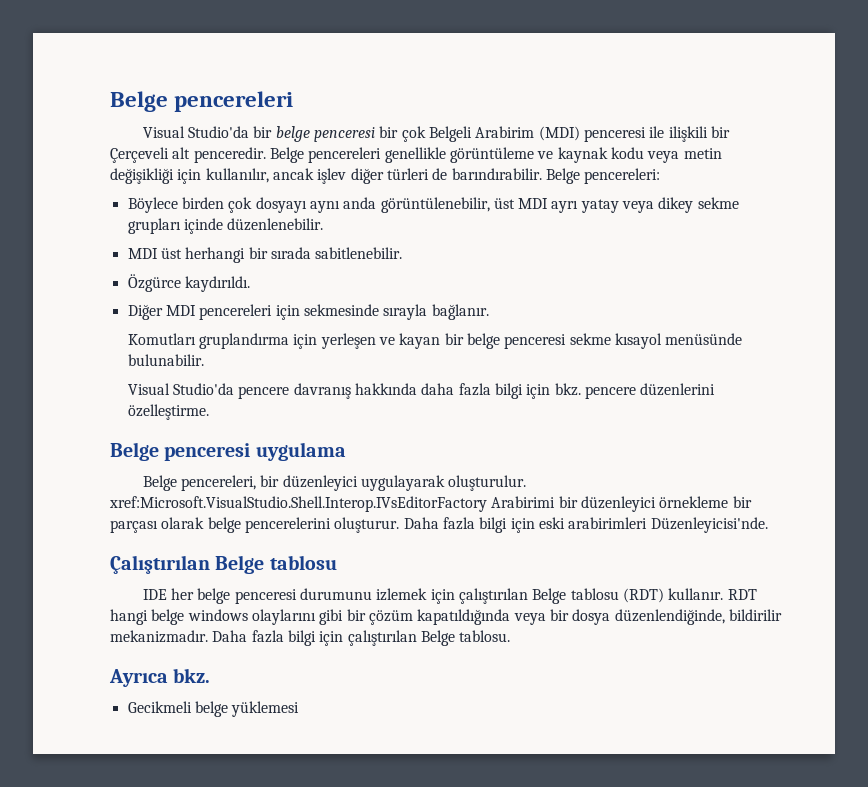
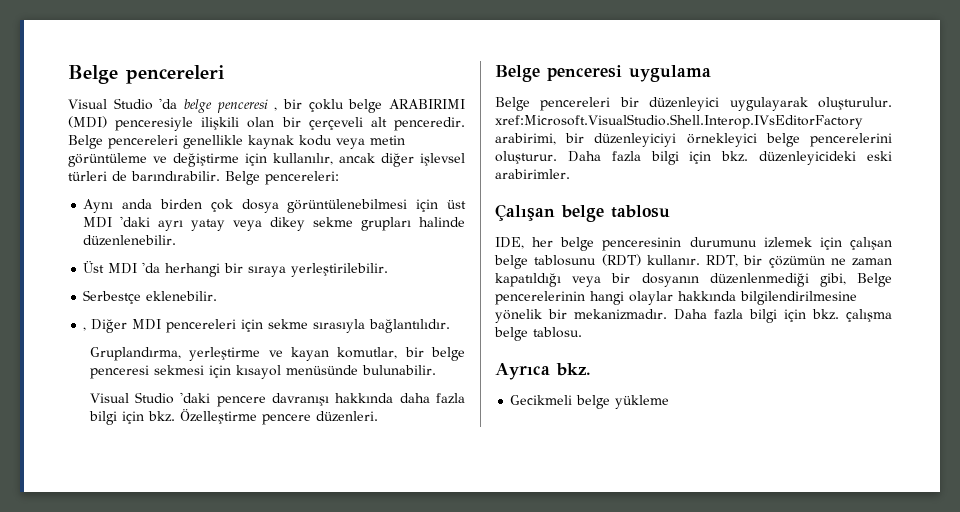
- Visual Studio'da bir belge penceresi bir çok Belgeli Arabirim (MDI) penceresi ile ilişkili bir Çerçeveli alt penceredir.
+ Visual Studio 'da belge penceresi , bir çoklu belge ARABIRIMI (MDI) penceresiyle ilişkili olan bir çerçeveli alt penceredir.
- Belge pencereleri genellikle görüntüleme ve kaynak kodu veya metin değişikliği için kullanılır, ancak işlev diğer türleri de barındırabilir.
+ Belge pencereleri genellikle kaynak kodu veya metin görüntüleme ve değiştirme için kullanılır, ancak diğer işlevsel türleri de barındırabilir.
- Böylece birden çok dosyayı aynı anda görüntülenebilir, üst MDI ayrı yatay veya dikey sekme grupları içinde düzenlenebilir.
+ Aynı anda birden çok dosya görüntülenebilmesi için üst MDI 'daki ayrı yatay veya dikey sekme grupları halinde düzenlenebilir.
- MDI üst herhangi bir sırada sabitlenebilir.
- Özgürce kaydırıldı.
- Diğer MDI pencereleri için sekmesinde sırayla bağlanır.
- Komutları gruplandırma için yerleşen ve kayan bir belge penceresi sekme kısayol menüsünde bulunabilir.
+ Üst MDI 'da herhangi bir sıraya yerleştirilebilir.
+ Serbestçe eklenebilir.
+ , Diğer MDI pencereleri için sekme sırasıyla bağlantılıdır.
+ Gruplandırma, yerleştirme ve kayan komutlar, bir belge penceresi sekmesi için kısayol menüsünde bulunabilir.
- Visual Studio'da pencere davranış hakkında daha fazla bilgi için bkz. pencere düzenlerini özelleştirme.
+ Visual Studio 'daki pencere davranışı hakkında daha fazla bilgi için bkz. Özelleştirme pencere düzenleri.
- Belge pencereleri, bir düzenleyici uygulayarak oluşturulur. xref:Microsoft.VisualStudio.Shell.Interop.IVsEditorFactory Arabirimi bir düzenleyici örnekleme bir parçası olarak belge pencerelerini oluşturur.
+ Belge pencereleri bir düzenleyici uygulayarak oluşturulur. xref:Microsoft.VisualStudio.Shell.Interop.IVsEditorFactory arabirimi, bir düzenleyiciyi örnekleyici belge pencerelerini oluşturur.
- Daha fazla bilgi için eski arabirimleri Düzenleyicisi'nde.
- Çalıştırılan Belge tablosu
+ Daha fazla bilgi için bkz. düzenleyicideki eski arabirimler.
+ Çalışan belge tablosu
- IDE her belge penceresi durumunu izlemek için çalıştırılan Belge tablosu (RDT) kullanır. RDT hangi belge windows olaylarını gibi bir çözüm kapatıldığında veya bir dosya düzenlendiğinde, bildirilir mekanizmadır.
+ IDE, her belge penceresinin durumunu izlemek için çalışan belge tablosunu (RDT) kullanır. RDT, bir çözümün ne zaman kapatıldığı veya bir dosyanın düzenlenmediği gibi, Belge pencerelerinin hangi olaylar hakkında bilgilendirilmesine yönelik bir mekanizmadır.
- Daha fazla bilgi için çalıştırılan Belge tablosu.
+ Daha fazla bilgi için bkz. çalışma belge tablosu.
- Gecikmeli belge yüklemesi
+ Gecikmeli belge yükleme

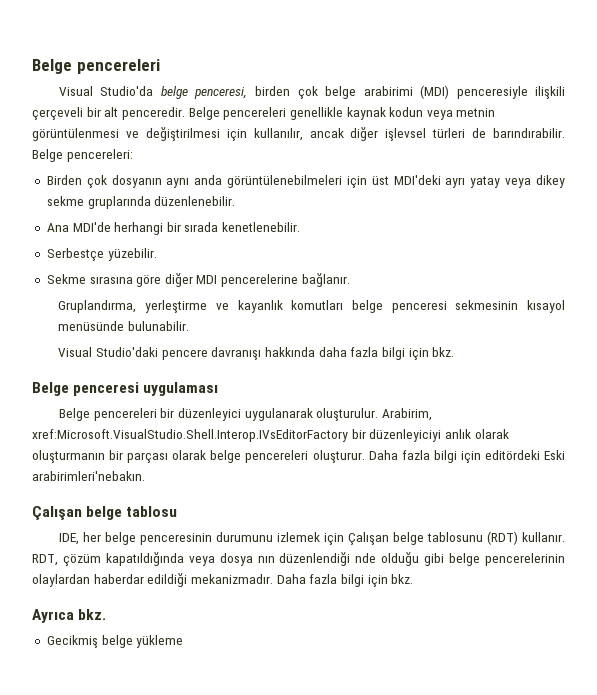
- Visual Studio 'da belge penceresi , bir çoklu belge ARABIRIMI (MDI) penceresiyle ilişkili olan bir çerçeveli alt penceredir.
+ Visual Studio'da belge penceresi, birden çok belge arabirimi (MDI) penceresiyle ilişkili çerçeveli bir alt penceredir.
- Belge pencereleri genellikle kaynak kodu veya metin görüntüleme ve değiştirme için kullanılır, ancak diğer işlevsel türleri de barındırabilir.
+ Belge pencereleri genellikle kaynak kodun veya metnin görüntülenmesi ve değiştirilmesi için kullanılır, ancak diğer işlevsel türleri de barındırabilir.
- Aynı anda birden çok dosya görüntülenebilmesi için üst MDI 'daki ayrı yatay veya dikey sekme grupları halinde düzenlenebilir.
+ Birden çok dosyanın aynı anda görüntülenebilmeleri için üst MDI'deki ayrı yatay veya dikey sekme gruplarında düzenlenebilir.
- Üst MDI 'da herhangi bir sıraya yerleştirilebilir.
- Serbestçe eklenebilir.
- , Diğer MDI pencereleri için sekme sırasıyla bağlantılıdır.
- Gruplandırma, yerleştirme ve kayan komutlar, bir belge penceresi sekmesi için kısayol menüsünde bulunabilir.
+ Ana MDI'de herhangi bir sırada kenetlenebilir.
+ Serbestçe yüzebilir.
+ Sekme sırasına göre diğer MDI pencerelerine bağlanır.
+ Gruplandırma, yerleştirme ve kayanlık komutları belge penceresi sekmesinin kısayol menüsünde bulunabilir.
- Visual Studio 'daki pencere davranışı hakkında daha fazla bilgi için bkz. Özelleştirme pencere düzenleri.
+ Visual Studio'daki pencere davranışı hakkında daha fazla bilgi için bkz.
- Belge penceresi uygulama
+ Belge penceresi uygulaması
- Belge pencereleri bir düzenleyici uygulayarak oluşturulur. xref:Microsoft.VisualStudio.Shell.Interop.IVsEditorFactory arabirimi, bir düzenleyiciyi örnekleyici belge pencerelerini oluşturur.
+ Belge pencereleri bir düzenleyici uygulanarak oluşturulur. Arabirim, xref:Microsoft.VisualStudio.Shell.Interop.IVsEditorFactory bir düzenleyiciyi anlık olarak oluşturmanın bir parçası olarak belge pencereleri oluşturur.
- Daha fazla bilgi için bkz. düzenleyicideki eski arabirimler.
+ Daha fazla bilgi için editördeki Eski arabirimleri'nebakın.
- IDE, her belge penceresinin durumunu izlemek için çalışan belge tablosunu (RDT) kullanır.
+ IDE, her belge penceresinin durumunu izlemek için Çalışan belge tablosunu (RDT) kullanır.
- RDT, bir çözümün ne zaman kapatıldığı veya bir dosyanın düzenlenmediği gibi, Belge pencerelerinin hangi olaylar hakkında bilgilendirilmesine yönelik bir mekanizmadır.
+ RDT, çözüm kapatıldığında veya dosya nın düzenlendiği nde olduğu gibi belge pencerelerinin olaylardan haberdar edildiği mekanizmadır.
- Daha fazla bilgi için bkz. çalışma belge tablosu.
+ Daha fazla bilgi için bkz.
- Gecikmeli belge yükleme
+ Gecikmiş belge yükleme

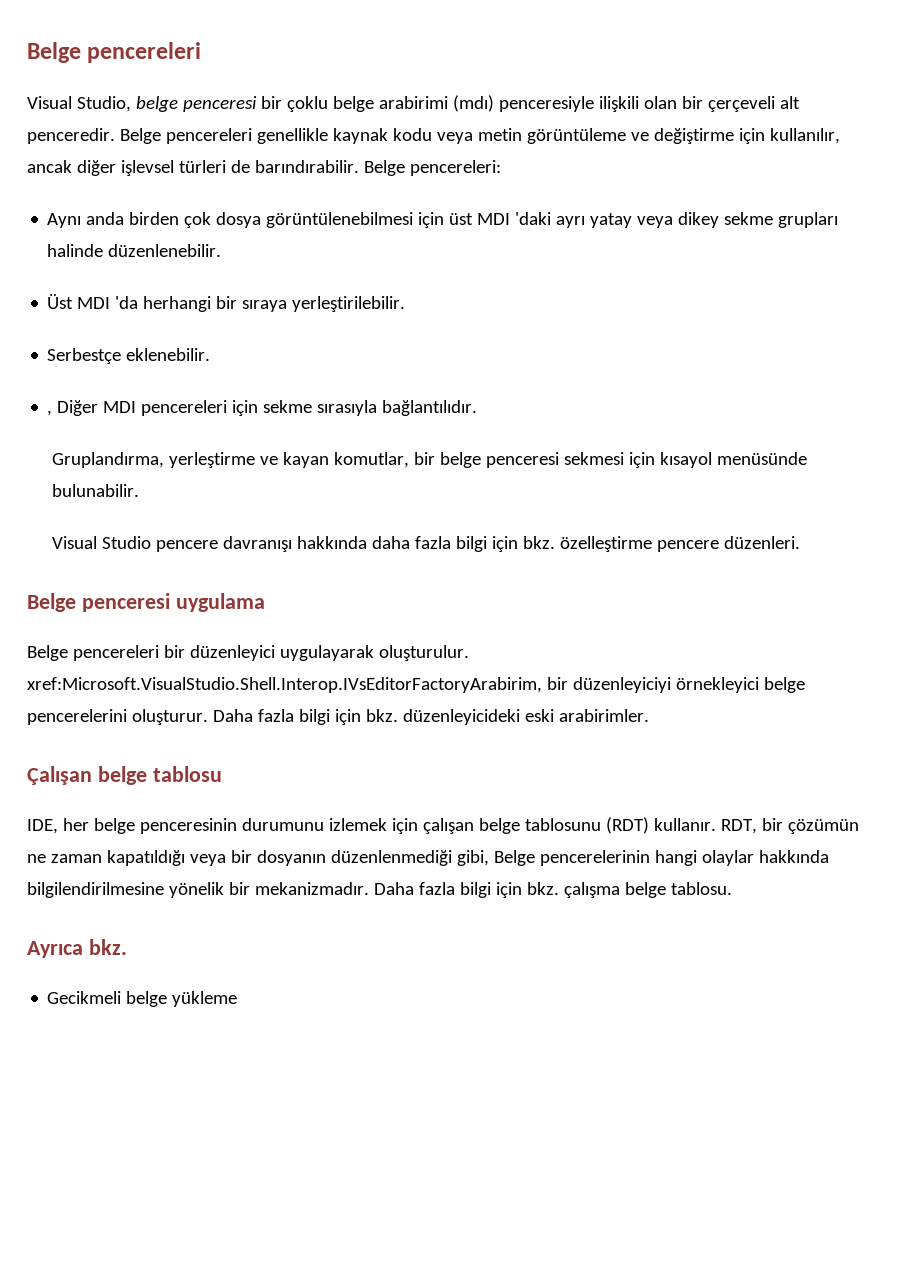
- Visual Studio'da belge penceresi, birden çok belge arabirimi (MDI) penceresiyle ilişkili çerçeveli bir alt penceredir.
+ Visual Studio, belge penceresi bir çoklu belge arabirimi (mdı) penceresiyle ilişkili olan bir çerçeveli alt penceredir.
- Belge pencereleri genellikle kaynak kodun veya metnin görüntülenmesi ve değiştirilmesi için kullanılır, ancak diğer işlevsel türleri de barındırabilir.
+ Belge pencereleri genellikle kaynak kodu veya metin görüntüleme ve değiştirme için kullanılır, ancak diğer işlevsel türleri de barındırabilir.
- Birden çok dosyanın aynı anda görüntülenebilmeleri için üst MDI'deki ayrı yatay veya dikey sekme gruplarında düzenlenebilir.
+ Aynı anda birden çok dosya görüntülenebilmesi için üst MDI 'daki ayrı yatay veya dikey sekme grupları halinde düzenlenebilir.
- Ana MDI'de herhangi bir sırada kenetlenebilir.
- Serbestçe yüzebilir.
- Sekme sırasına göre diğer MDI pencerelerine bağlanır.
- Gruplandırma, yerleştirme ve kayanlık komutları belge penceresi sekmesinin kısayol menüsünde bulunabilir.
+ Üst MDI 'da herhangi bir sıraya yerleştirilebilir.
+ Serbestçe eklenebilir.
+ , Diğer MDI pencereleri için sekme sırasıyla bağlantılıdır.
+ Gruplandırma, yerleştirme ve kayan komutlar, bir belge penceresi sekmesi için kısayol menüsünde bulunabilir.
- Visual Studio'daki pencere davranışı hakkında daha fazla bilgi için bkz.
+ Visual Studio pencere davranışı hakkında daha fazla bilgi için bkz. özelleştirme pencere düzenleri.
- Belge penceresi uygulaması
+ Belge penceresi uygulama
- Belge pencereleri bir düzenleyici uygulanarak oluşturulur. Arabirim, xref:Microsoft.VisualStudio.Shell.Interop.IVsEditorFactory bir düzenleyiciyi anlık olarak oluşturmanın bir parçası olarak belge pencereleri oluşturur.
+ Belge pencereleri bir düzenleyici uygulayarak oluşturulur. xref:Microsoft.VisualStudio.Shell.Interop.IVsEditorFactoryArabirim, bir düzenleyiciyi örnekleyici belge pencerelerini oluşturur.
- Daha fazla bilgi için editördeki Eski arabirimleri'nebakın.
+ Daha fazla bilgi için bkz. düzenleyicideki eski arabirimler.
- IDE, her belge penceresinin durumunu izlemek için Çalışan belge tablosunu (RDT) kullanır.
+ IDE, her belge penceresinin durumunu izlemek için çalışan belge tablosunu (RDT) kullanır.
- RDT, çözüm kapatıldığında veya dosya nın düzenlendiği nde olduğu gibi belge pencerelerinin olaylardan haberdar edildiği mekanizmadır.
+ RDT, bir çözümün ne zaman kapatıldığı veya bir dosyanın düzenlenmediği gibi, Belge pencerelerinin hangi olaylar hakkında bilgilendirilmesine yönelik bir mekanizmadır.
- Daha fazla bilgi için bkz.
+ Daha fazla bilgi için bkz. çalışma belge tablosu.
- Gecikmiş belge yükleme
+ Gecikmeli belge yükleme

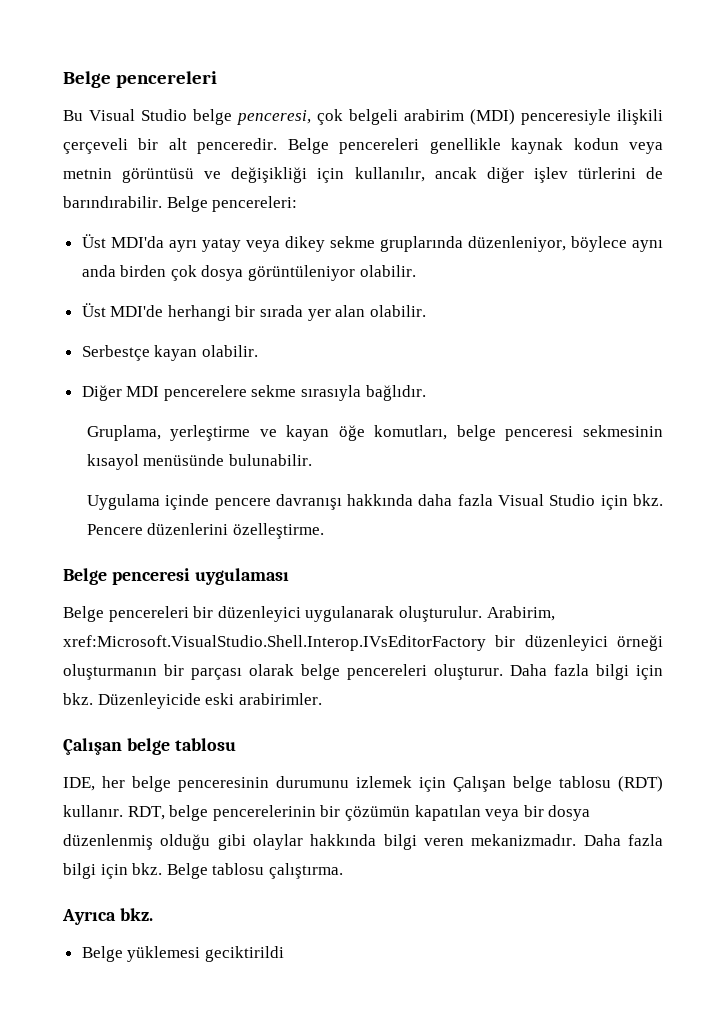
- Visual Studio, belge penceresi bir çoklu belge arabirimi (mdı) penceresiyle ilişkili olan bir çerçeveli alt penceredir.
+ Bu Visual Studio belge penceresi, çok belgeli arabirim (MDI) penceresiyle ilişkili çerçeveli bir alt penceredir.
- Belge pencereleri genellikle kaynak kodu veya metin görüntüleme ve değiştirme için kullanılır, ancak diğer işlevsel türleri de barındırabilir.
+ Belge pencereleri genellikle kaynak kodun veya metnin görüntüsü ve değişikliği için kullanılır, ancak diğer işlev türlerini de barındırabilir.
- Aynı anda birden çok dosya görüntülenebilmesi için üst MDI 'daki ayrı yatay veya dikey sekme grupları halinde düzenlenebilir.
- Üst MDI 'da herhangi bir sıraya yerleştirilebilir.
- Serbestçe eklenebilir.
- , Diğer MDI pencereleri için sekme sırasıyla bağlantılıdır.
- Gruplandırma, yerleştirme ve kayan komutlar, bir belge penceresi sekmesi için kısayol menüsünde bulunabilir.
+ Üst MDI'da ayrı yatay veya dikey sekme gruplarında düzenleniyor, böylece aynı anda birden çok dosya görüntüleniyor olabilir.
+ Üst MDI'de herhangi bir sırada yer alan olabilir.
+ Serbestçe kayan olabilir.
+ Diğer MDI pencerelere sekme sırasıyla bağlıdır.
+ Gruplama, yerleştirme ve kayan öğe komutları, belge penceresi sekmesinin kısayol menüsünde bulunabilir.
- Visual Studio pencere davranışı hakkında daha fazla bilgi için bkz. özelleştirme pencere düzenleri.
+ Uygulama içinde pencere davranışı hakkında daha fazla Visual Studio için bkz. Pencere düzenlerini özelleştirme.
- Belge penceresi uygulama
+ Belge penceresi uygulaması
- Belge pencereleri bir düzenleyici uygulayarak oluşturulur. xref:Microsoft.VisualStudio.Shell.Interop.IVsEditorFactoryArabirim, bir düzenleyiciyi örnekleyici belge pencerelerini oluşturur.
+ Belge pencereleri bir düzenleyici uygulanarak oluşturulur. Arabirim, xref:Microsoft.VisualStudio.Shell.Interop.IVsEditorFactory bir düzenleyici örneği oluşturmanın bir parçası olarak belge pencereleri oluşturur.
- Daha fazla bilgi için bkz. düzenleyicideki eski arabirimler.
+ Daha fazla bilgi için bkz. Düzenleyicide eski arabirimler.
- IDE, her belge penceresinin durumunu izlemek için çalışan belge tablosunu (RDT) kullanır. RDT, bir çözümün ne zaman kapatıldığı veya bir dosyanın düzenlenmediği gibi, Belge pencerelerinin hangi olaylar hakkında bilgilendirilmesine yönelik bir mekanizmadır.
+ IDE, her belge penceresinin durumunu izlemek için Çalışan belge tablosu (RDT) kullanır. RDT, belge pencerelerinin bir çözümün kapatılan veya bir dosya düzenlenmiş olduğu gibi olaylar hakkında bilgi veren mekanizmadır.
- Daha fazla bilgi için bkz. çalışma belge tablosu.
+ Daha fazla bilgi için bkz. Belge tablosu çalıştırma.
- Gecikmeli belge yükleme
+ Belge yüklemesi geciktirildi

